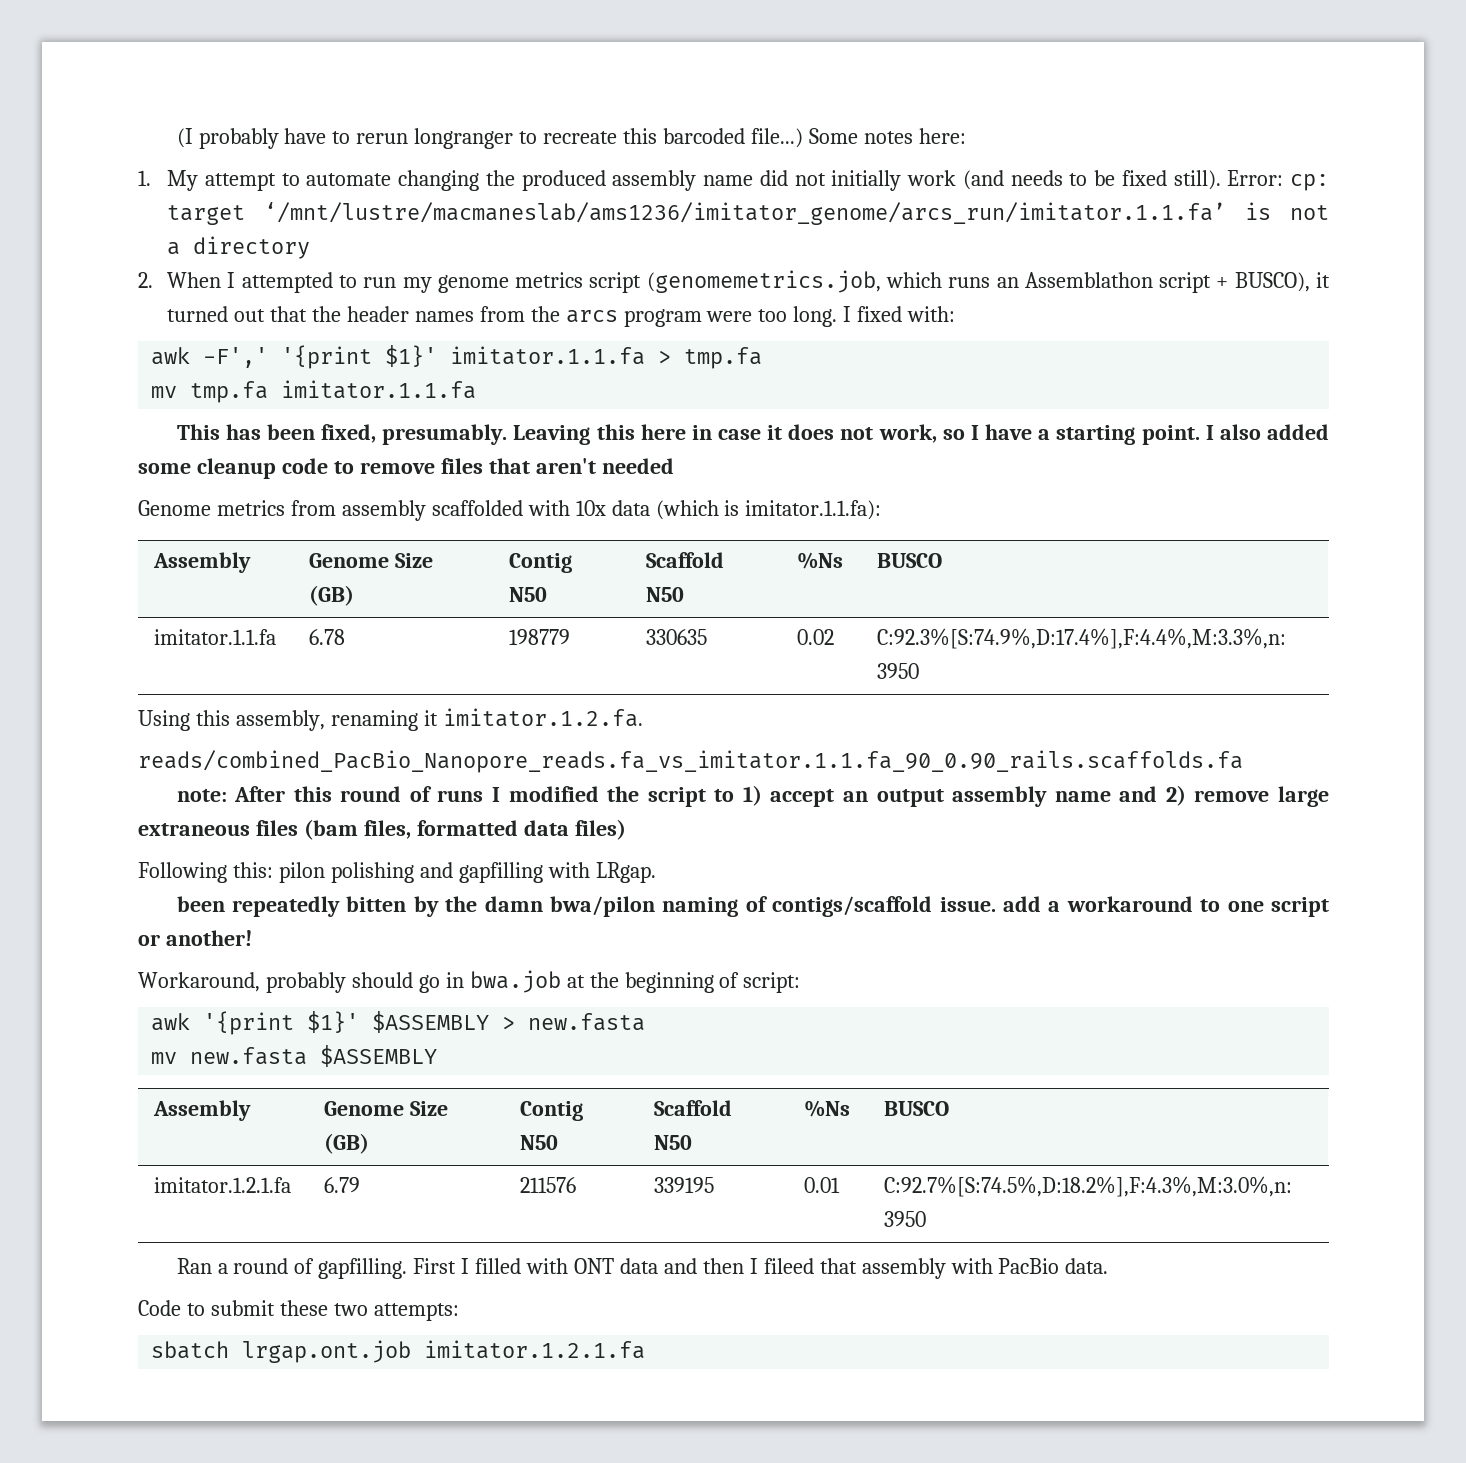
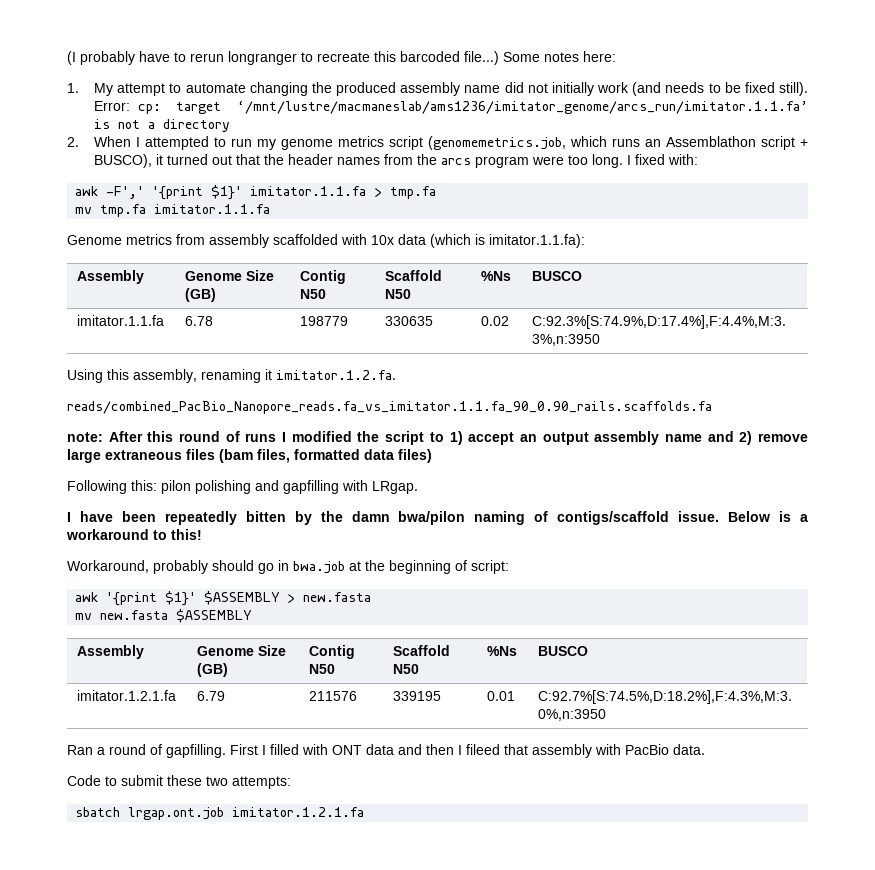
- This has been fixed, presumably. Leaving this here in case it does not work, so I have a starting point. I also added some cleanup code to remove files that aren't needed
- been repeatedly bitten by the damn bwa/pilon naming of contigs/scaffold issue. add a workaround to one script or another!
+ I have been repeatedly bitten by the damn bwa/pilon naming of contigs/scaffold issue. Below is a workaround to this!

